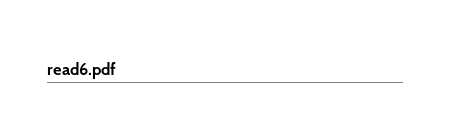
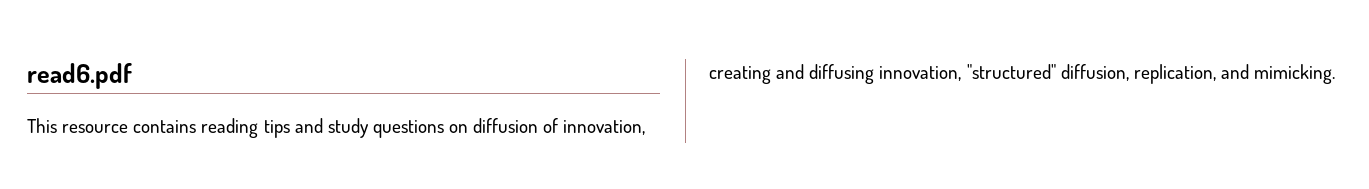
+ This resource contains reading tips and study questions on diffusion of innovation, creating and diffusing innovation, "structured" diffusion, replication, and mimicking.

